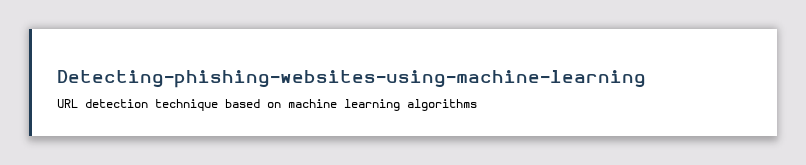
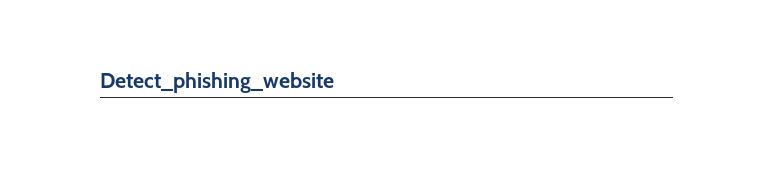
- Detecting-phishing-websites-using-machine-learning
- URL detection technique based on machine learning algorithms
+ Detect_phishing_website

